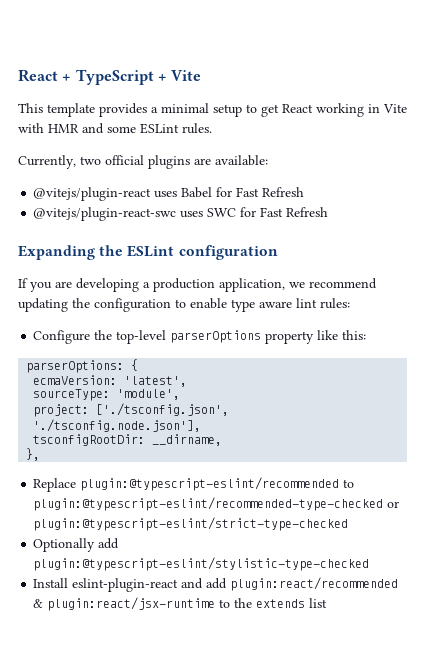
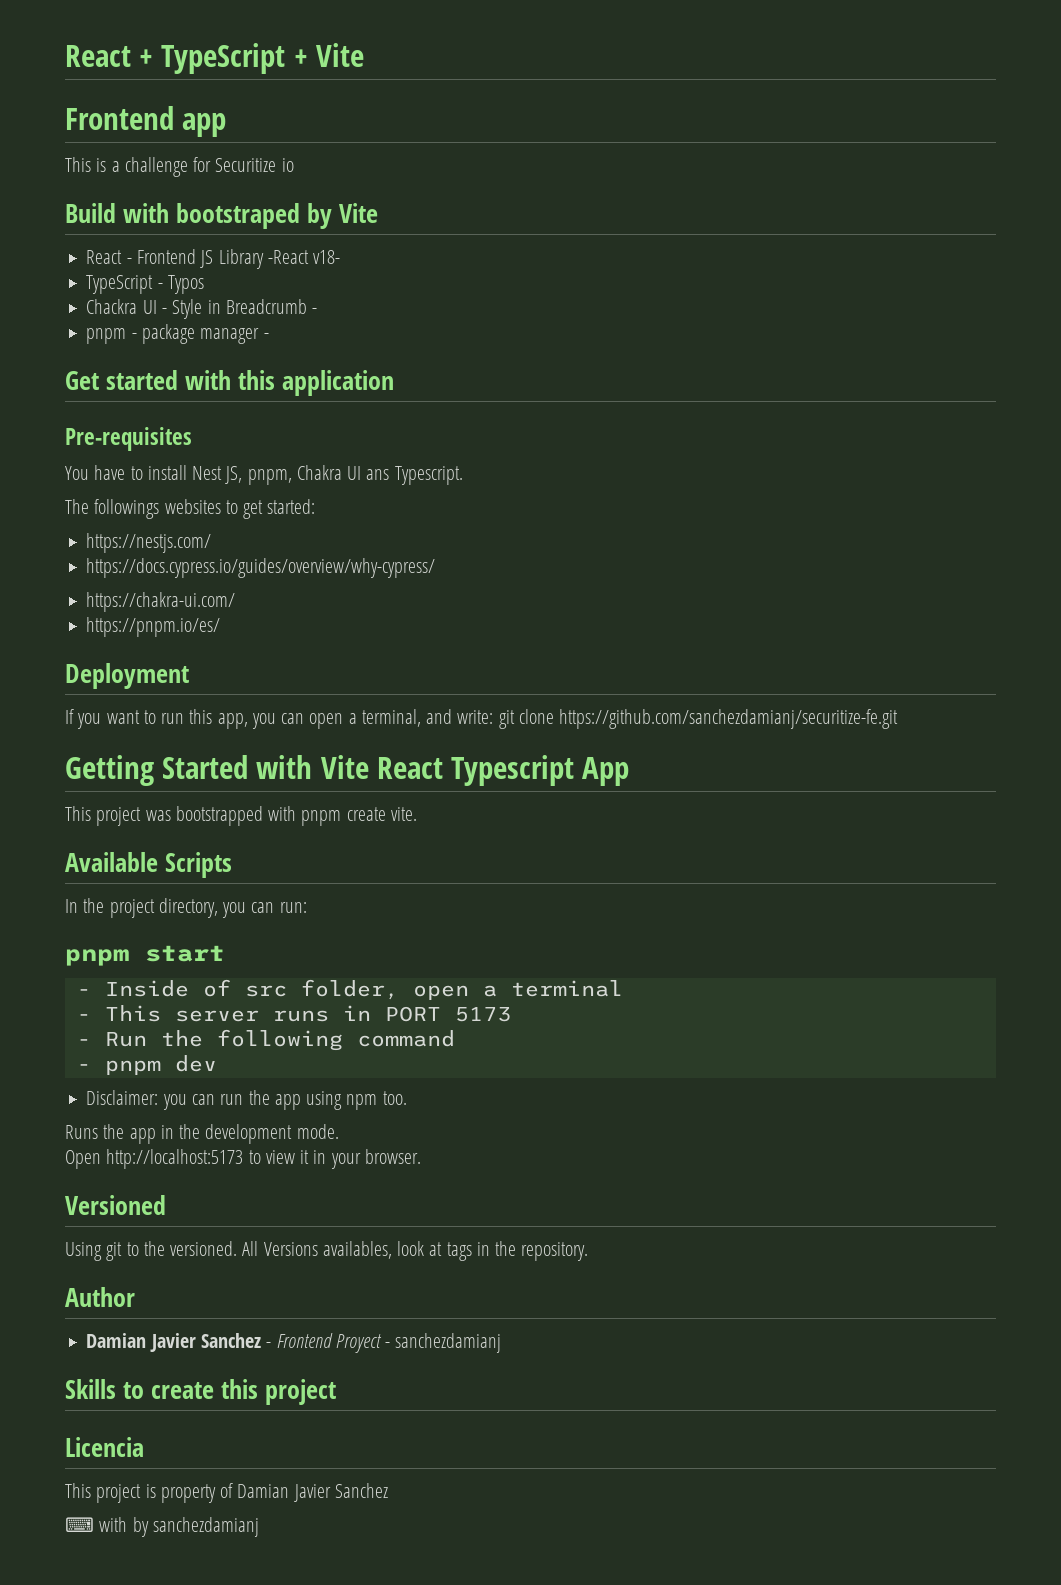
- This template provides a minimal setup to get React working in Vite with HMR and some ESLint rules.
- Currently, two official plugins are available:
- @vitejs/plugin-react uses Babel for Fast Refresh
- @vitejs/plugin-react-swc uses SWC for Fast Refresh
- Expanding the ESLint configuration
- If you are developing a production application, we recommend updating the configuration to enable type aware lint rules:
- Configure the top-level parserOptions property like this:
- parserOptions: {
- ecmaVersion: 'latest',
- sourceType: 'module',
- project: ['./tsconfig.json', './tsconfig.node.json'],
- tsconfigRootDir: __dirname,
- },
- Replace plugin:@typescript-eslint/recommended to plugin:@typescript-eslint/recommended-type-checked or plugin:@typescript-eslint/strict-type-checked
- Optionally add plugin:@typescript-eslint/stylistic-type-checked
- Install eslint-plugin-react and add plugin:react/recommended & plugin:react/jsx-runtime to the extends list
+ Frontend app
+ This is a challenge for Securitize io
+ Build with bootstraped by Vite
+ React - Frontend JS Library -React v18-
+ TypeScript - Typos
+ Chackra UI - Style in Breadcrumb -
+ pnpm - package manager -
+ Get started with this application
+ Pre-requisites
+ You have to install Nest JS, pnpm, Chakra UI ans Typescript.
+ The followings websites to get started:
+ https://nestjs.com/
+ https://docs.cypress.io/guides/overview/why-cypress/
+ https://chakra-ui.com/
+ https://pnpm.io/es/
+ Deployment
+ If you want to run this app, you can open a terminal, and write: git clone https://github.com/sanchezdamianj/securitize-fe.git
+ Getting Started with Vite React Typescript App
+ This project was bootstrapped with pnpm create vite.
+ Available Scripts
+ In the project directory, you can run:
+ pnpm start
+ - Inside of src folder, open a terminal
+ - This server runs in PORT 5173
+ - Run the following command
+ - pnpm dev
+ Disclaimer: you can run the app using npm too.
+ Runs the app in the development mode.
+ Open http://localhost:5173 to view it in your browser.
+ Versioned
+ Using git to the versioned. All Versions availables, look at tags in the repository.
+ Author
+ Damian Javier Sanchez - Frontend Proyect - sanchezdamianj
+ Skills to create this project
+ Licencia
+ This project is property of Damian Javier Sanchez
+ ⌨ with by sanchezdamianj

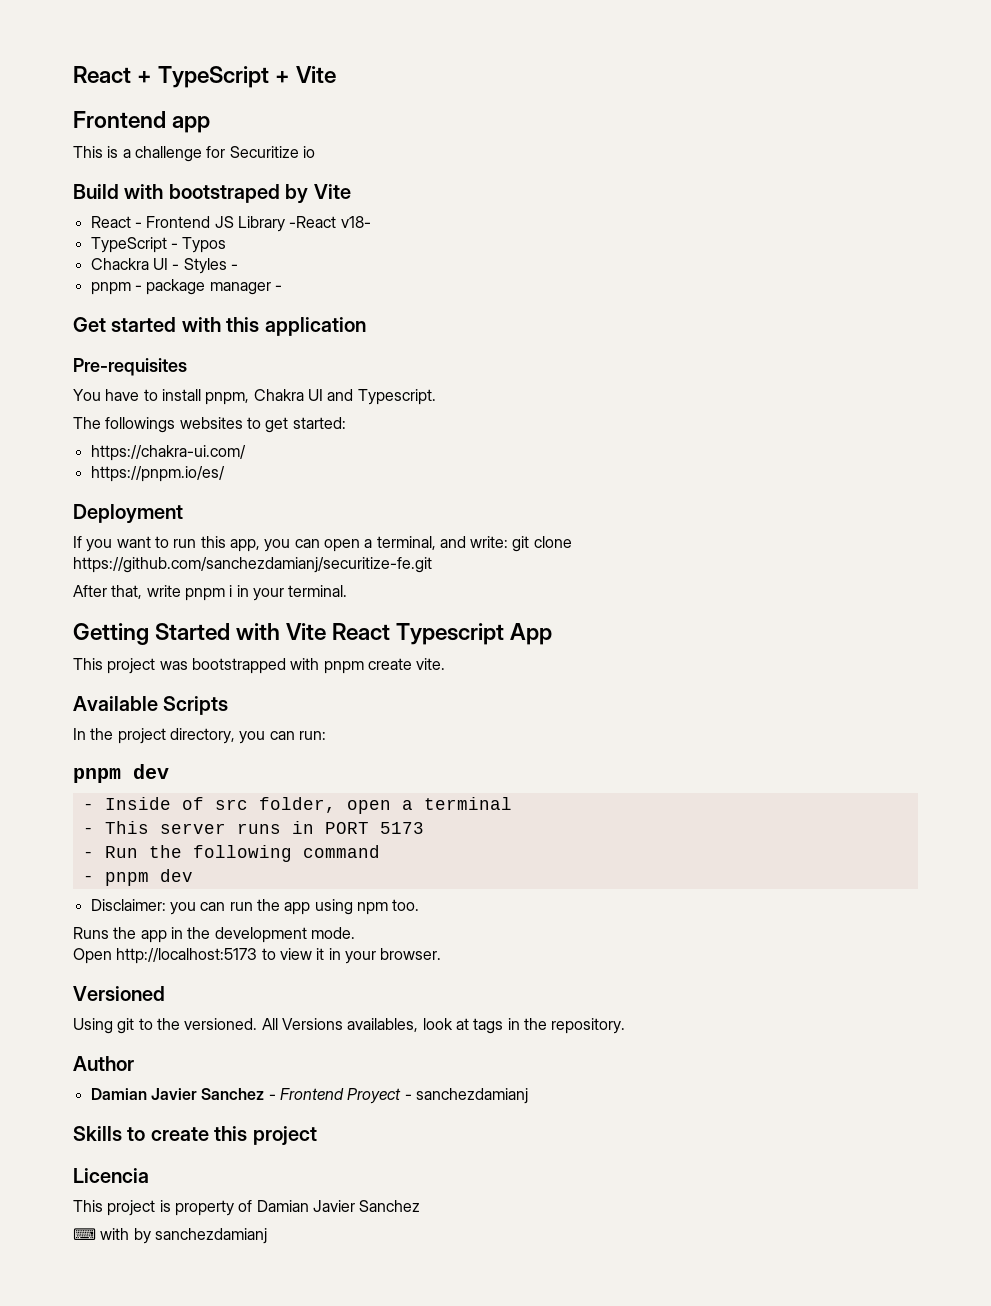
- Chackra UI - Style in Breadcrumb -
+ Chackra UI - Styles -
- You have to install Nest JS, pnpm, Chakra UI ans Typescript.
+ You have to install pnpm, Chakra UI and Typescript.
- https://nestjs.com/
- https://docs.cypress.io/guides/overview/why-cypress/
+ After that, write pnpm i in your terminal.
  In the project directory, you can run:
- pnpm start
+ pnpm dev

